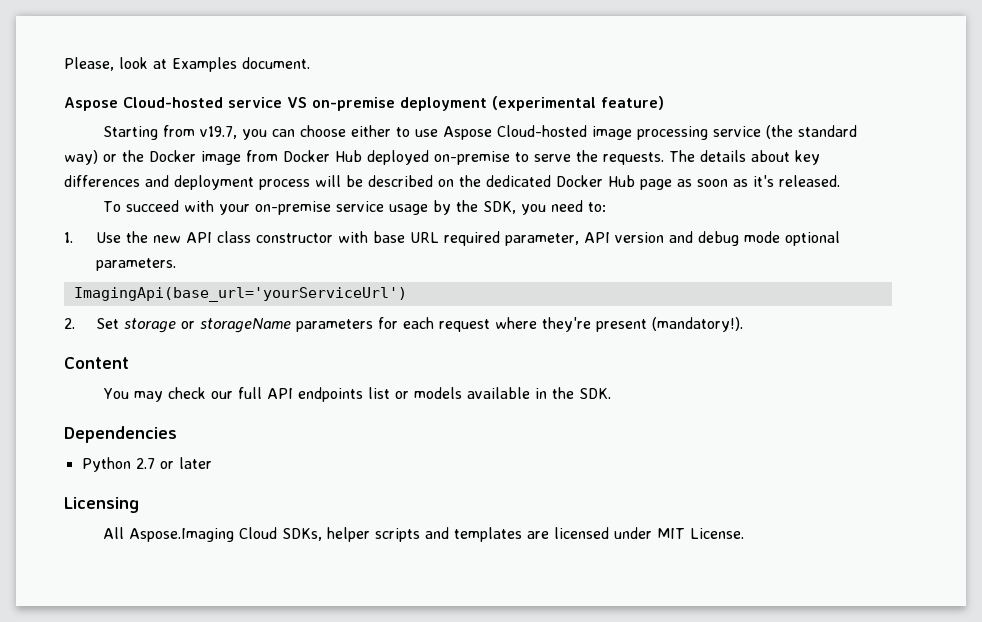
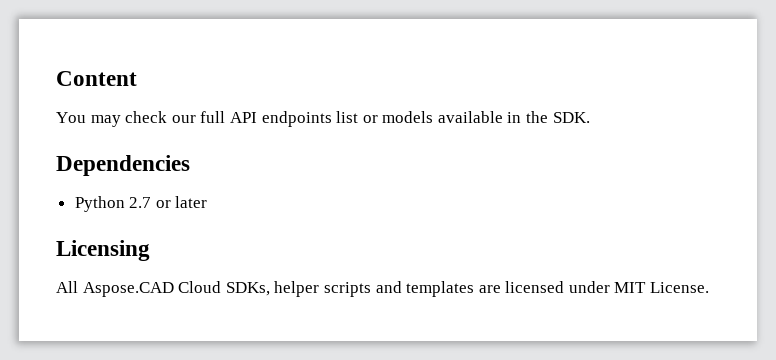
- Please, look at Examples document.
- Aspose Cloud-hosted service VS on-premise deployment (experimental feature)
- Starting from v19.7, you can choose either to use Aspose Cloud-hosted image processing service (the standard way) or the Docker image from Docker Hub deployed on-premise to serve the requests. The details about key differences and deployment process will be described on the dedicated Docker Hub page as soon as it's released.
- To succeed with your on-premise service usage by the SDK, you need to:
- 1. Use the new API class constructor with base URL required parameter, API version and debug mode optional parameters.
- ImagingApi(base_url='yourServiceUrl')
- 2. Set storage or storageName parameters for each request where they're present (mandatory!).
- All Aspose.Imaging Cloud SDKs, helper scripts and templates are licensed under MIT License.
+ All Aspose.CAD Cloud SDKs, helper scripts and templates are licensed under MIT License.

